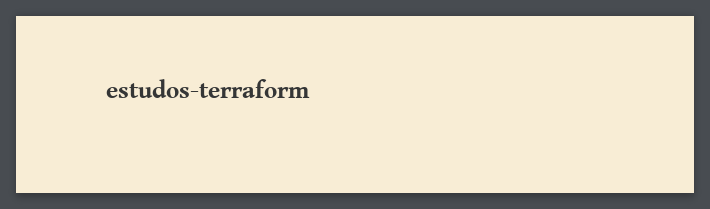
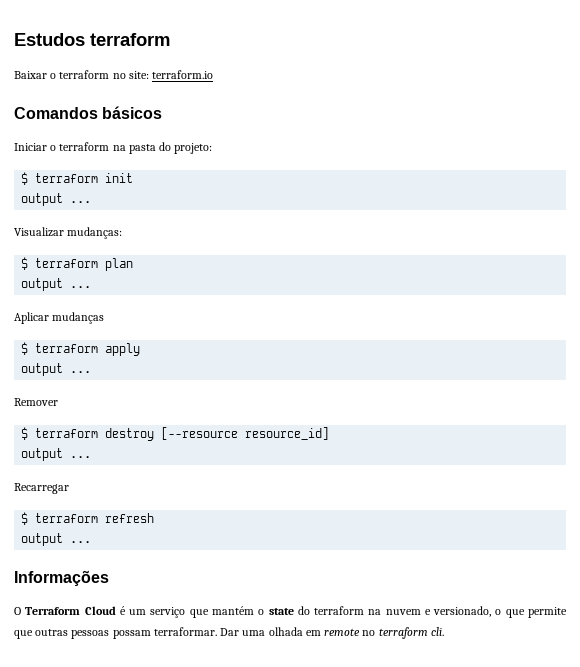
- estudos-terraform
+ Estudos terraform
+ Baixar o terraform no site: terraform.io
+ Comandos básicos
+ Iniciar o terraform na pasta do projeto:
+ $ terraform init
+ output ...
+ Visualizar mudanças:
+ $ terraform plan
+ output ...
+ Aplicar mudanças
+ $ terraform apply
+ output ...
+ Remover
+ $ terraform destroy [--resource resource_id]
+ output ...
+ Recarregar
+ $ terraform refresh
+ output ...
+ Informações
+ O Terraform Cloud é um serviço que mantém o state do terraform na nuvem e versionado, o que permite que outras pessoas possam terraformar. Dar uma olhada em remote no terraform cli.

